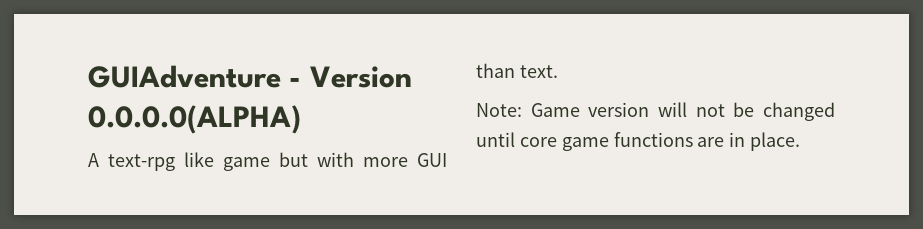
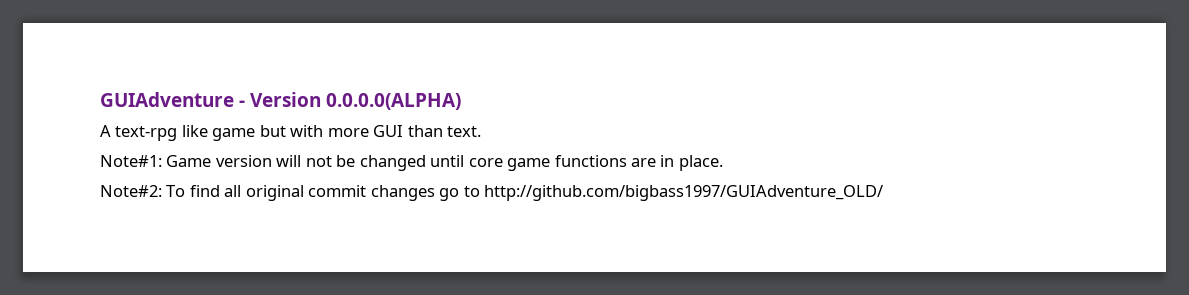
- Note: Game version will not be changed until core game functions are in place.
+ Note#1: Game version will not be changed until core game functions are in place.
+ Note#2: To find all original commit changes go to http://github.com/bigbass1997/GUIAdventure_OLD/

